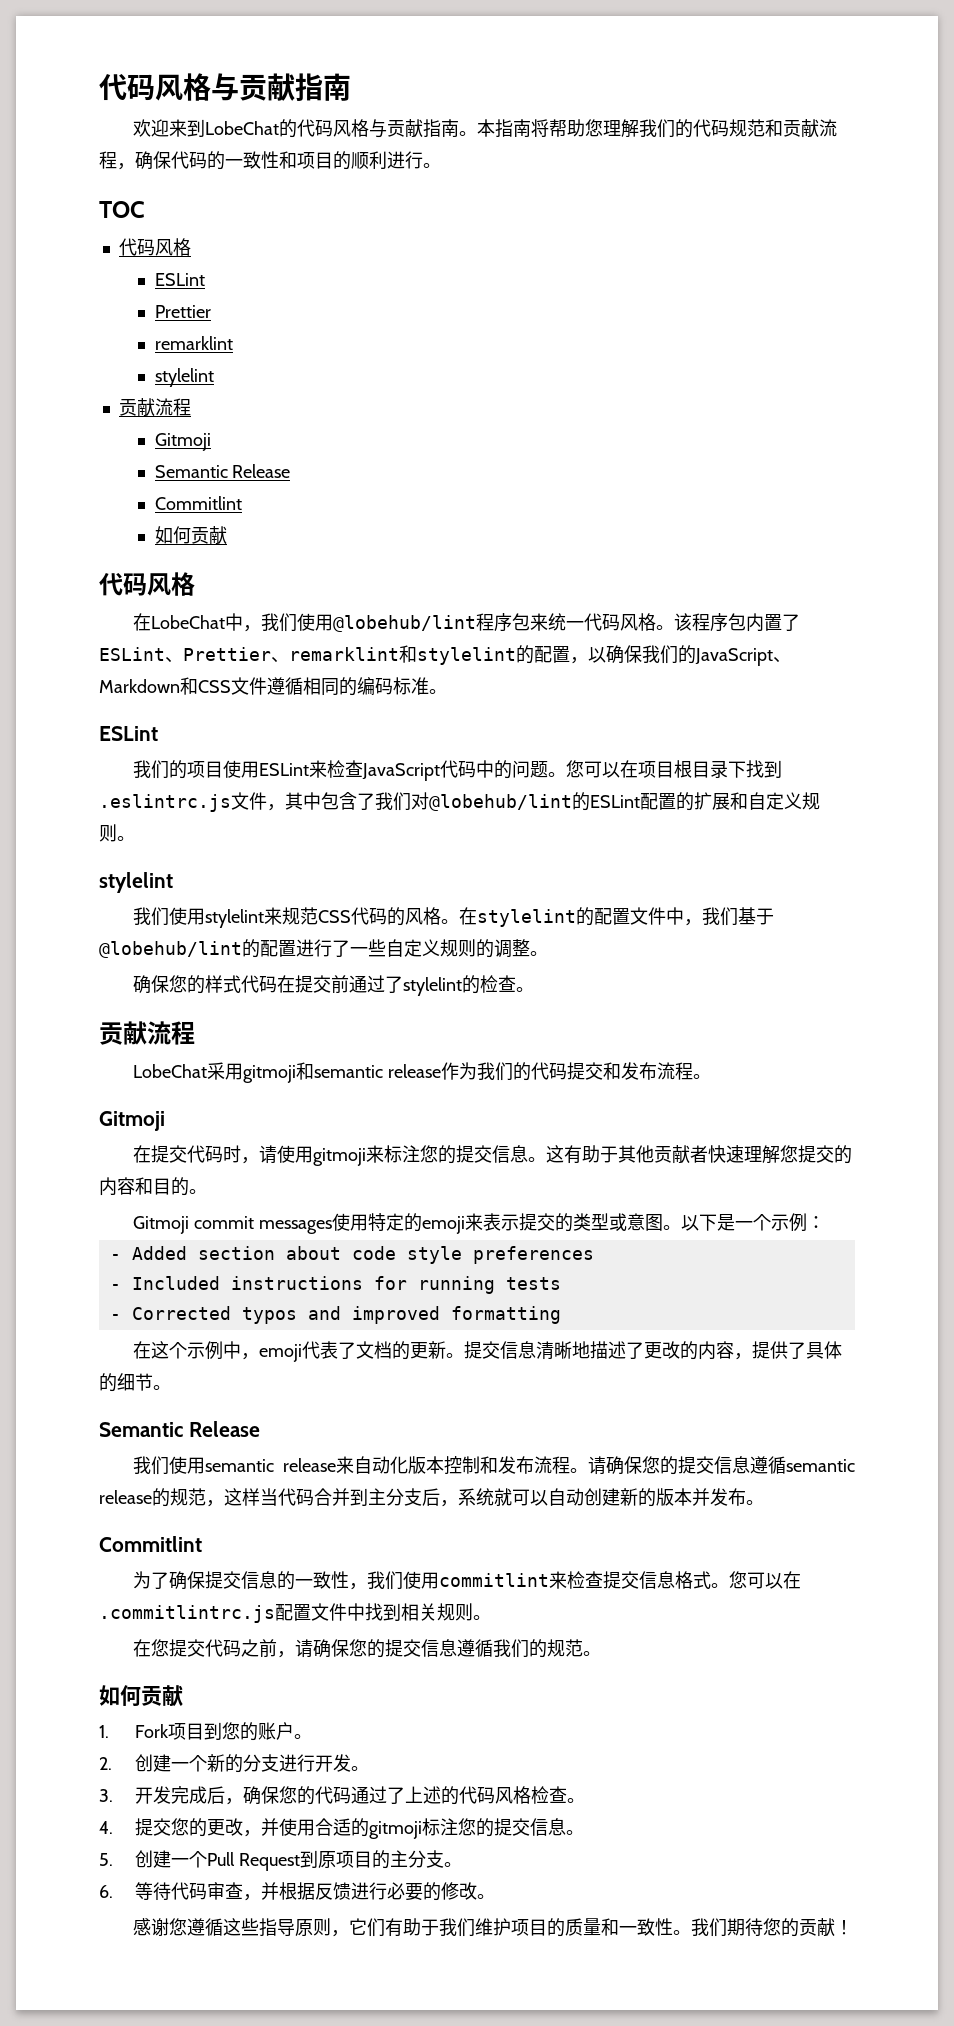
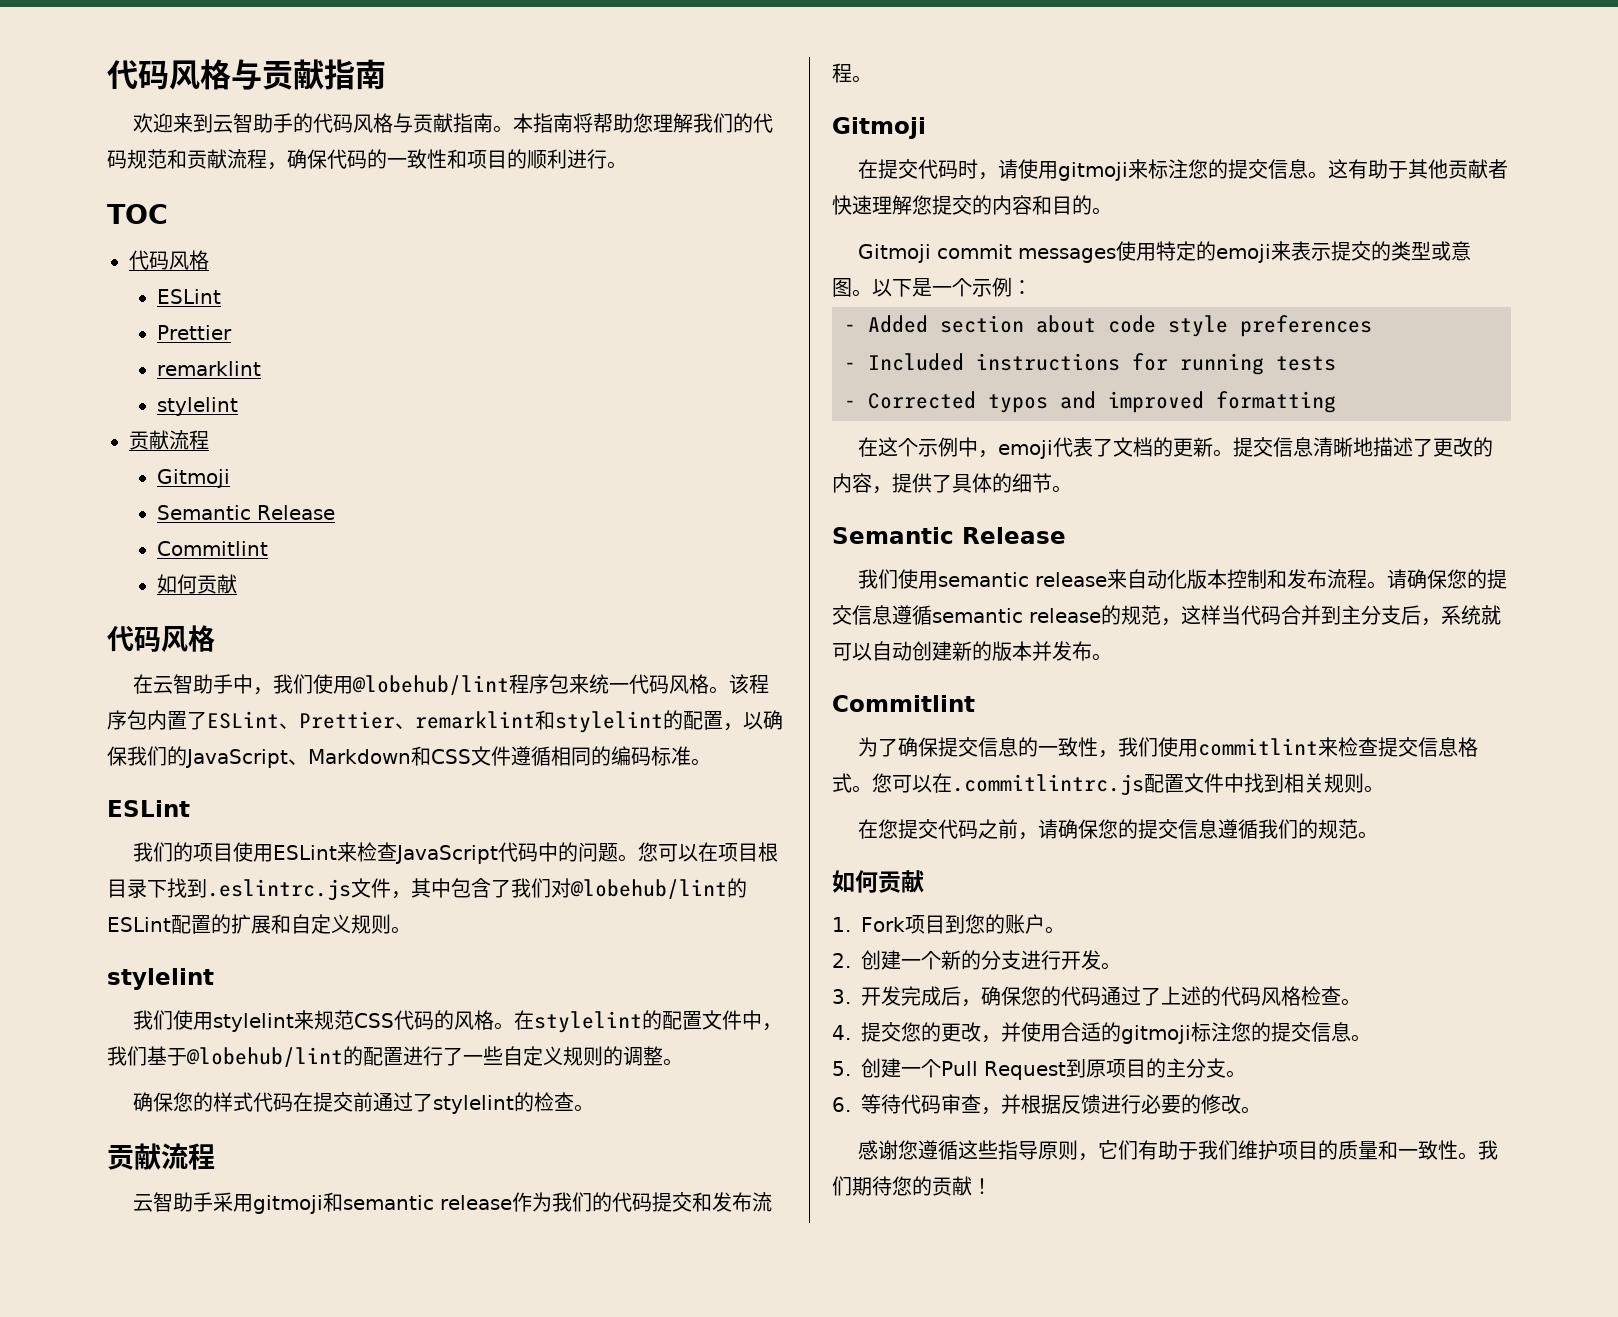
- 欢迎来到LobeChat的代码风格与贡献指南。
+ 欢迎来到云智助手的代码风格与贡献指南。
- 在LobeChat中，我们使用@lobehub/lint程序包来统一代码风格。
+ 在云智助手中，我们使用@lobehub/lint程序包来统一代码风格。
- LobeChat采用gitmoji和semantic release作为我们的代码提交和发布流程。
+ 云智助手采用gitmoji和semantic release作为我们的代码提交和发布流程。

